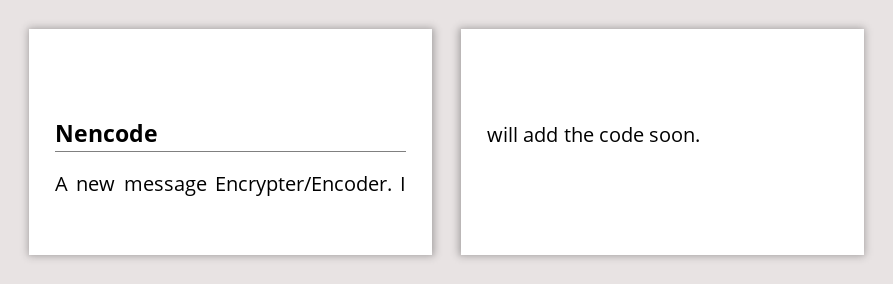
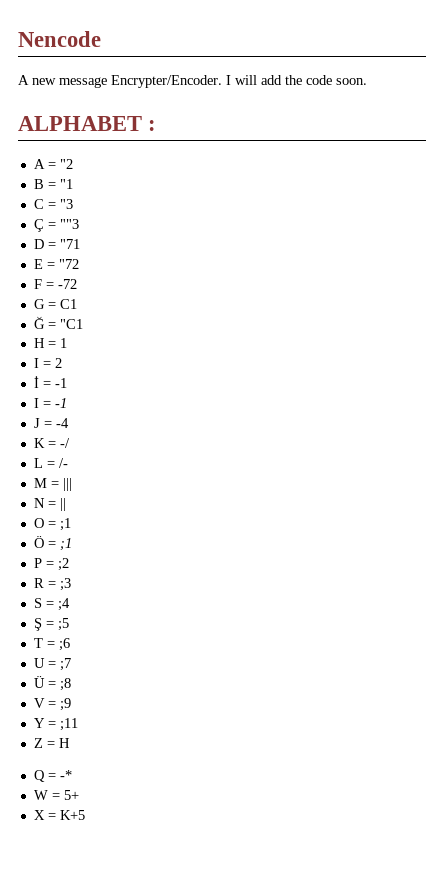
+ ALPHABET :
+ A = "2
+ B = "1
+ C = "3
+ Ç = ""3
+ D = "71
+ E = "72
+ F = -72
+ G = C1
+ Ğ = "C1
+ H = 1
+ I = 2
+ İ = -1
+ I = -1
+ J = -4
+ K = -/
+ L = /-
+ M = |||
+ N = ||
+ O = ;1
+ Ö = ;1
+ P = ;2
+ R = ;3
+ S = ;4
+ Ş = ;5
+ T = ;6
+ U = ;7
+ Ü = ;8
+ V = ;9
+ Y = ;11
+ Z = H
+ Q = -*
+ W = 5+
+ X = K+5

